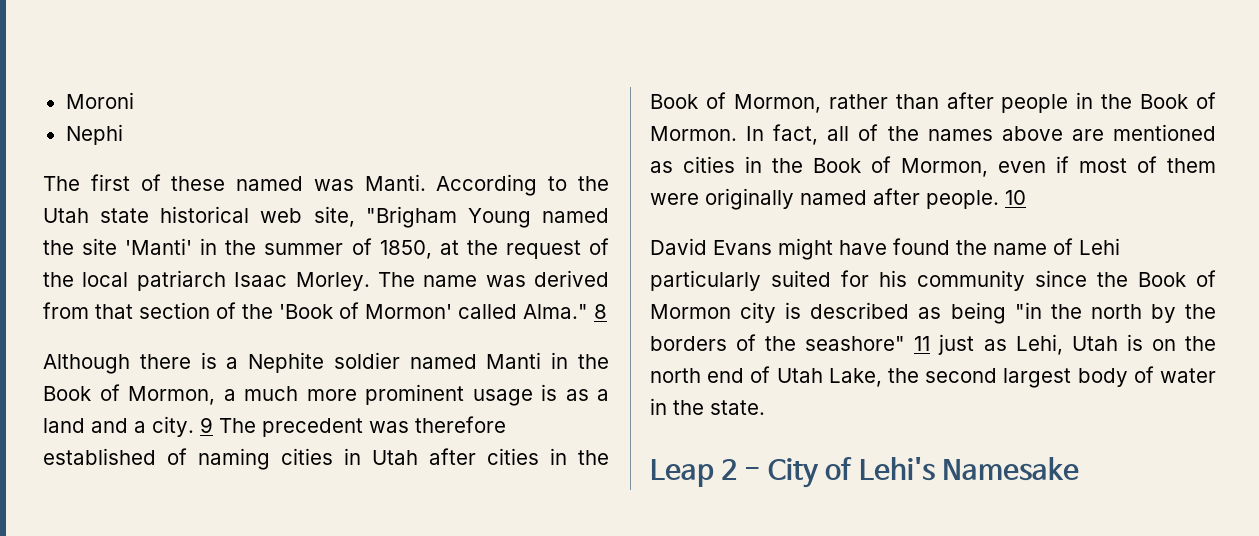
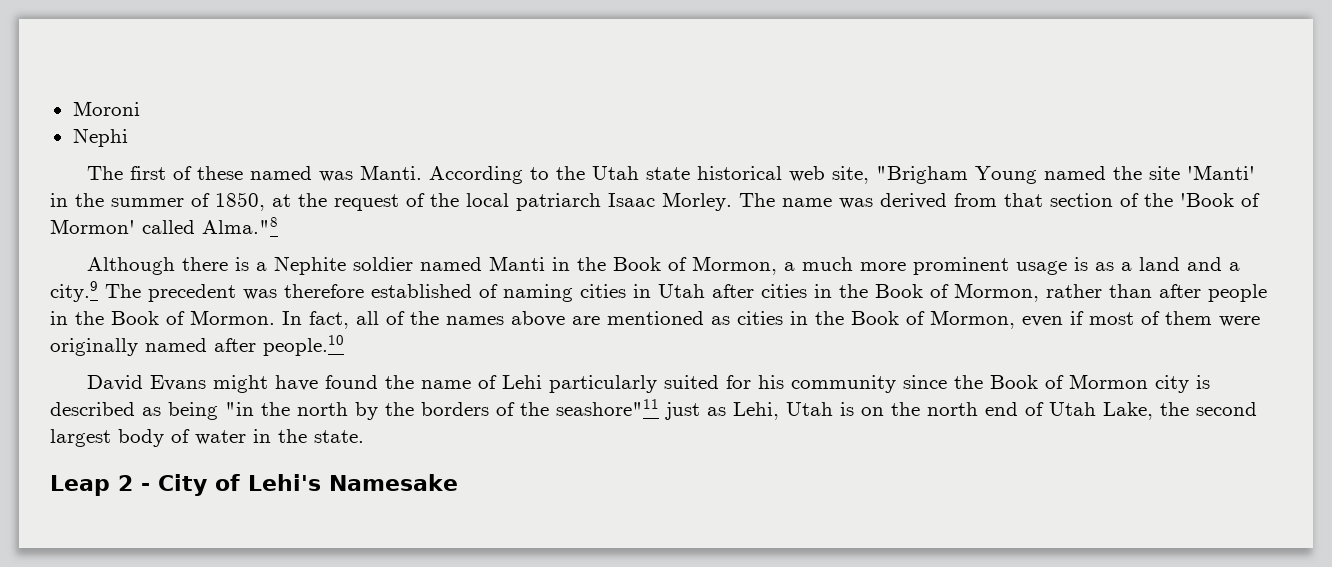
- The name was derived from that section of the 'Book of Mormon' called Alma." 8
+ The name was derived from that section of the 'Book of Mormon' called Alma."8
- Although there is a Nephite soldier named Manti in the Book of Mormon, a much more prominent usage is as a land and a city. 9 The precedent was therefore established of naming cities in Utah after cities in the Book of Mormon, rather than after people in the Book of Mormon.
+ Although there is a Nephite soldier named Manti in the Book of Mormon, a much more prominent usage is as a land and a city.9 The precedent was therefore established of naming cities in Utah after cities in the Book of Mormon, rather than after people in the Book of Mormon.
- In fact, all of the names above are mentioned as cities in the Book of Mormon, even if most of them were originally named after people. 10
+ In fact, all of the names above are mentioned as cities in the Book of Mormon, even if most of them were originally named after people.10
- David Evans might have found the name of Lehi particularly suited for his community since the Book of Mormon city is described as being "in the north by the borders of the seashore" 11 just as Lehi, Utah is on the north end of Utah Lake, the second largest body of water in the state.
+ David Evans might have found the name of Lehi particularly suited for his community since the Book of Mormon city is described as being "in the north by the borders of the seashore"11 just as Lehi, Utah is on the north end of Utah Lake, the second largest body of water in the state.

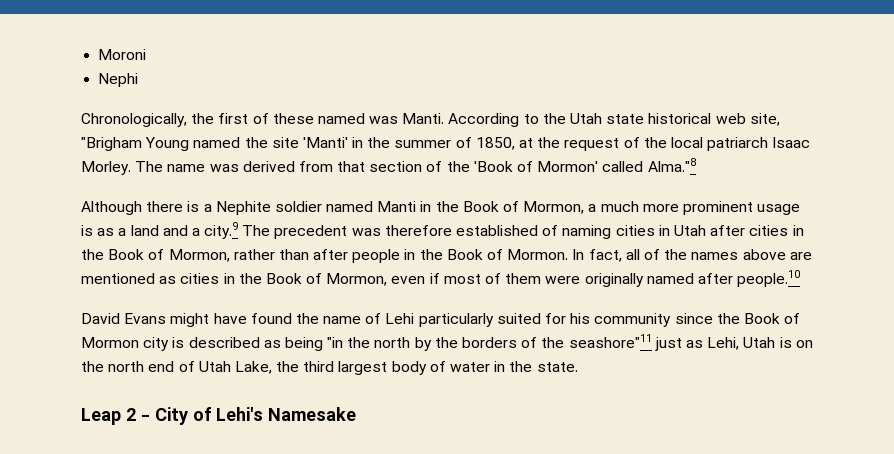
- The first of these named was Manti.
+ Chronologically, the first of these named was Manti.
- David Evans might have found the name of Lehi particularly suited for his community since the Book of Mormon city is described as being "in the north by the borders of the seashore"11 just as Lehi, Utah is on the north end of Utah Lake, the second largest body of water in the state.
+ David Evans might have found the name of Lehi particularly suited for his community since the Book of Mormon city is described as being "in the north by the borders of the seashore"11 just as Lehi, Utah is on the north end of Utah Lake, the third largest body of water in the state.

